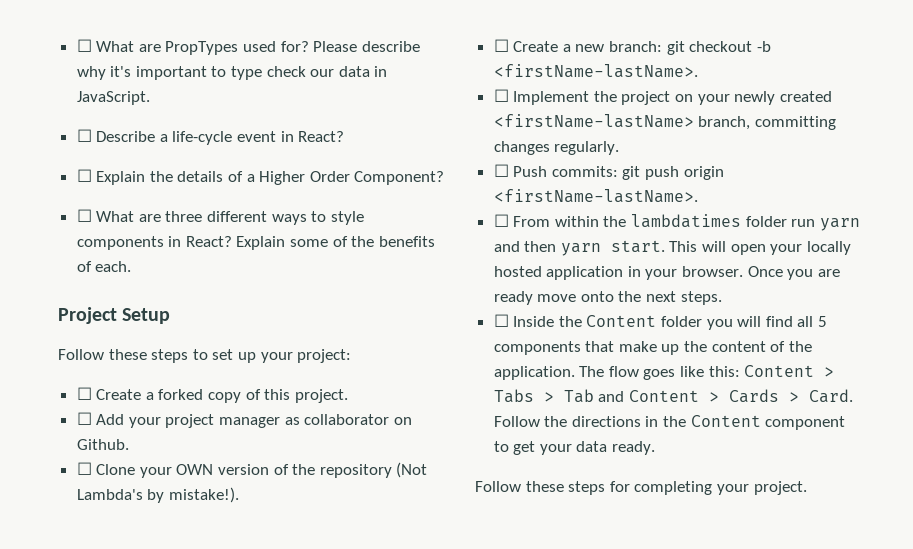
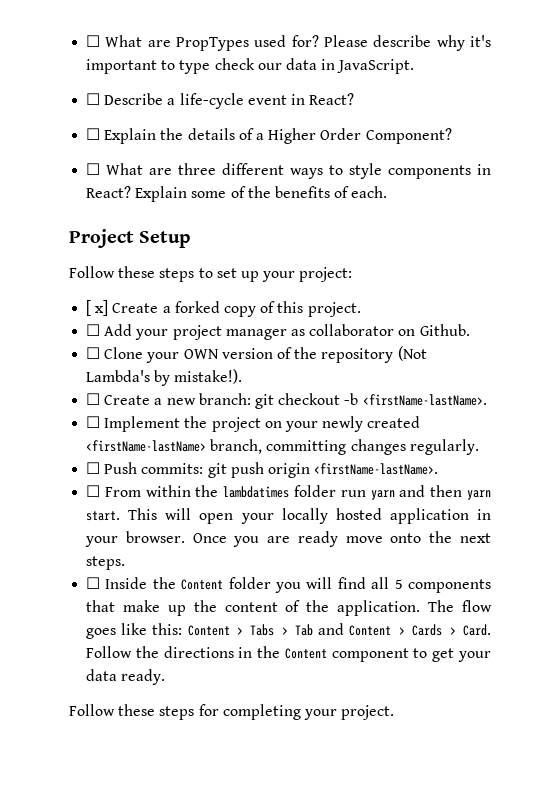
- ☐ Create a forked copy of this project.
+ [ x] Create a forked copy of this project.

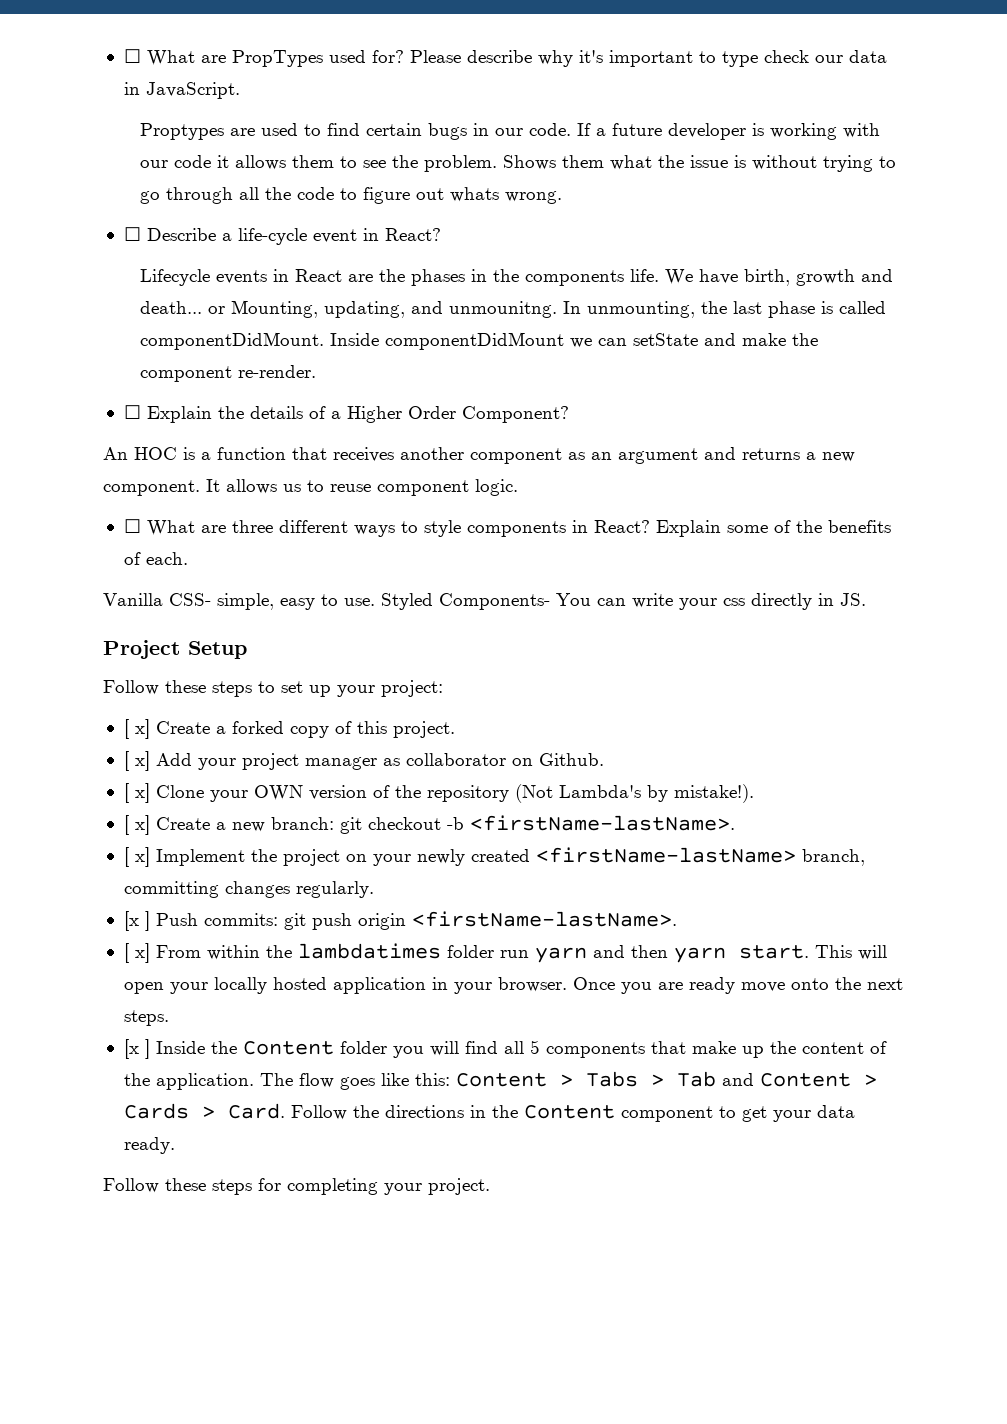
+ Proptypes are used to find certain bugs in our code. If a future developer is working with our code it allows them to see the problem. Shows them what the issue is without trying to go through all the code to figure out whats wrong.
+ Lifecycle events in React are the phases in the components life. We have birth, growth and death... or Mounting, updating, and unmounitng. In unmounting, the last phase is called componentDidMount. Inside componentDidMount we can setState and make the component re-render.
+ An HOC is a function that receives another component as an argument and returns a new component. It allows us to reuse component logic.
+ Vanilla CSS- simple, easy to use. Styled Components- You can write your css directly in JS.
- ☐ Add your project manager as collaborator on Github.
+ [ x] Add your project manager as collaborator on Github.
- ☐ Clone your OWN version of the repository (Not Lambda's by mistake!).
+ [ x] Clone your OWN version of the repository (Not Lambda's by mistake!).
- ☐ Create a new branch: git checkout -b <firstName-lastName>.
+ [ x] Create a new branch: git checkout -b <firstName-lastName>.
- ☐ Implement the project on your newly created <firstName-lastName> branch, committing changes regularly.
+ [ x] Implement the project on your newly created <firstName-lastName> branch, committing changes regularly.
- ☐ Push commits: git push origin <firstName-lastName>.
+ [x ] Push commits: git push origin <firstName-lastName>.
- ☐ From within the lambdatimes folder run yarn and then yarn start.
+ [ x] From within the lambdatimes folder run yarn and then yarn start.
- ☐ Inside the Content folder you will find all 5 components that make up the content of the application.
+ [x ] Inside the Content folder you will find all 5 components that make up the content of the application.

